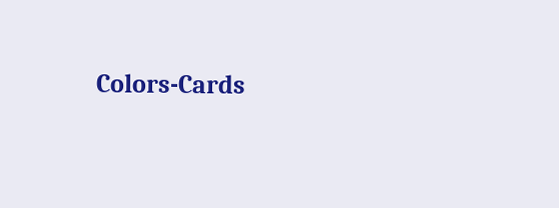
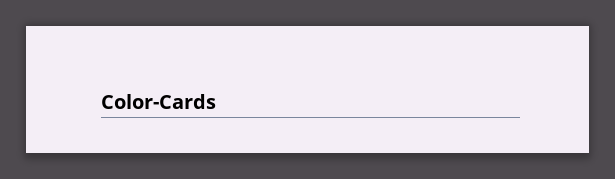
- Colors-Cards
+ Color-Cards

